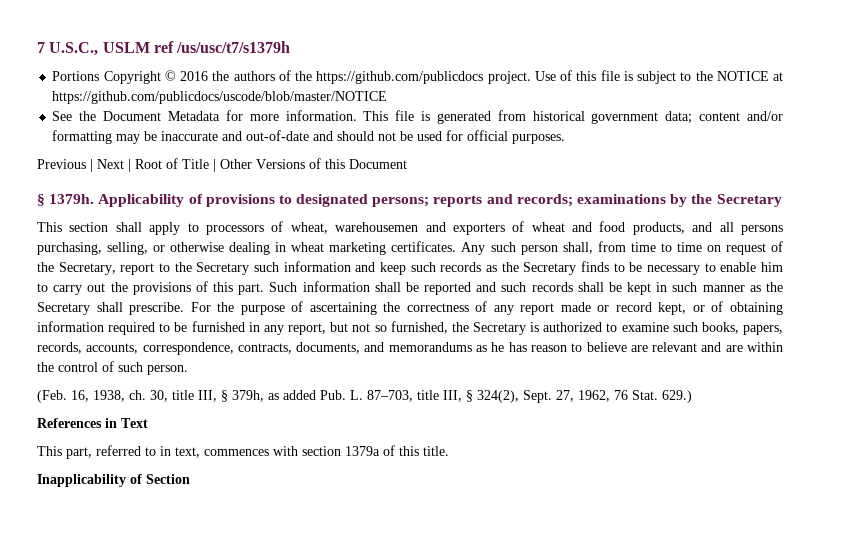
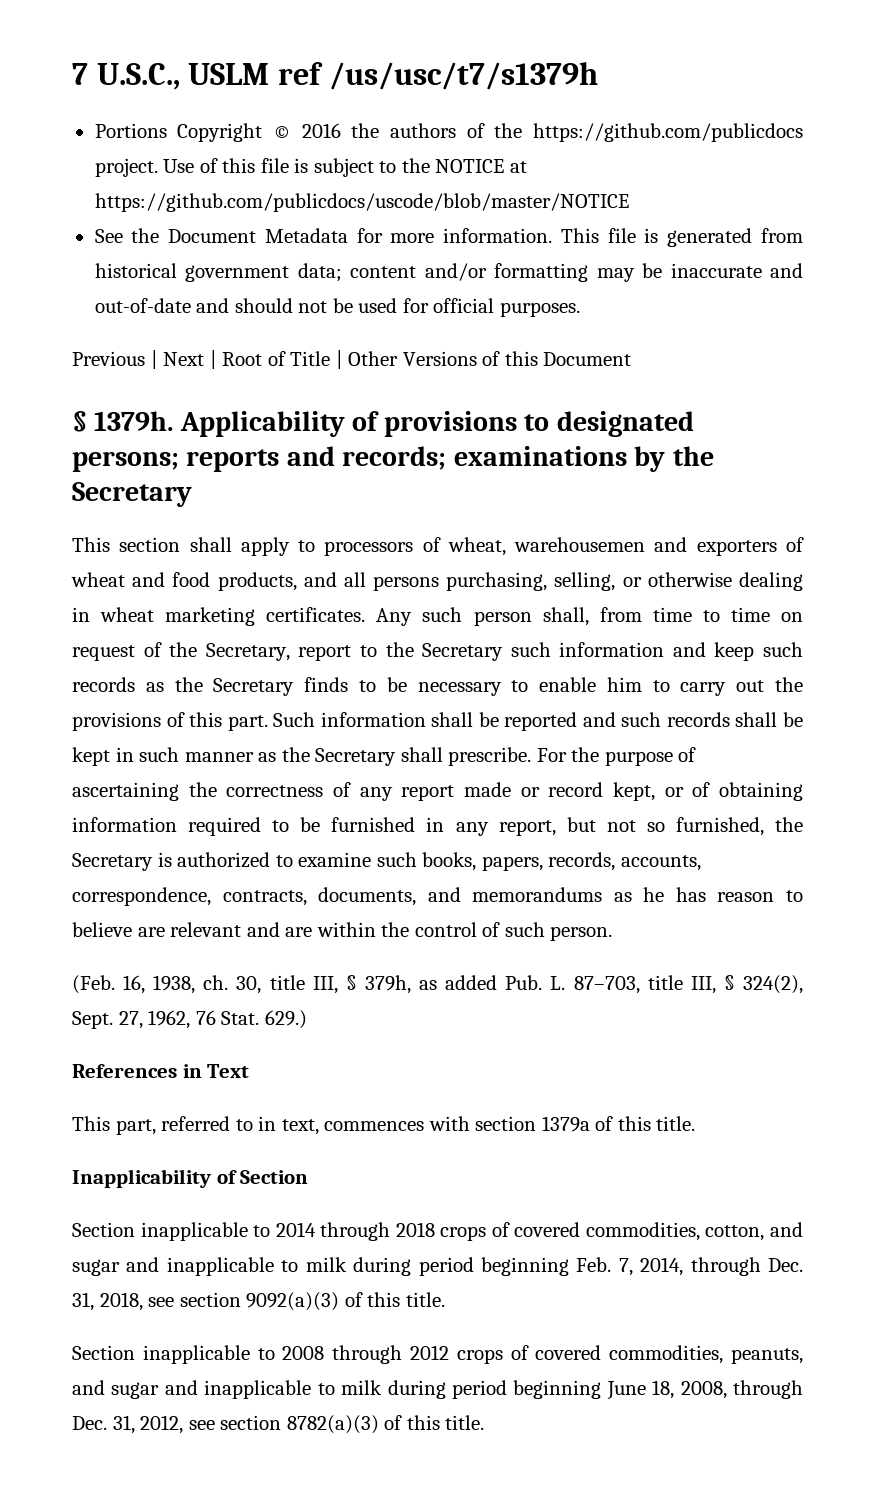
+ Section inapplicable to 2014 through 2018 crops of covered commodities, cotton, and sugar and inapplicable to milk during period beginning Feb. 7, 2014, through Dec. 31, 2018, see section 9092(a)(3) of this title.
+ Section inapplicable to 2008 through 2012 crops of covered commodities, peanuts, and sugar and inapplicable to milk during period beginning June 18, 2008, through Dec. 31, 2012, see section 8782(a)(3) of this title.

